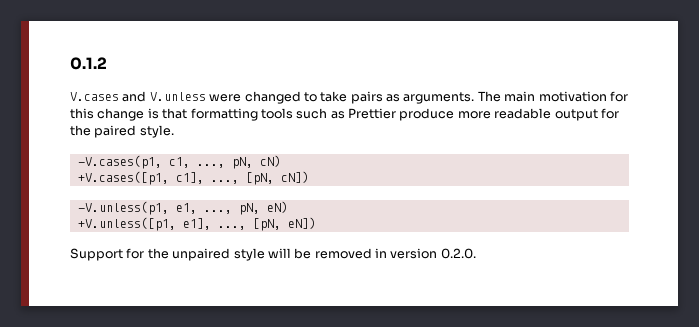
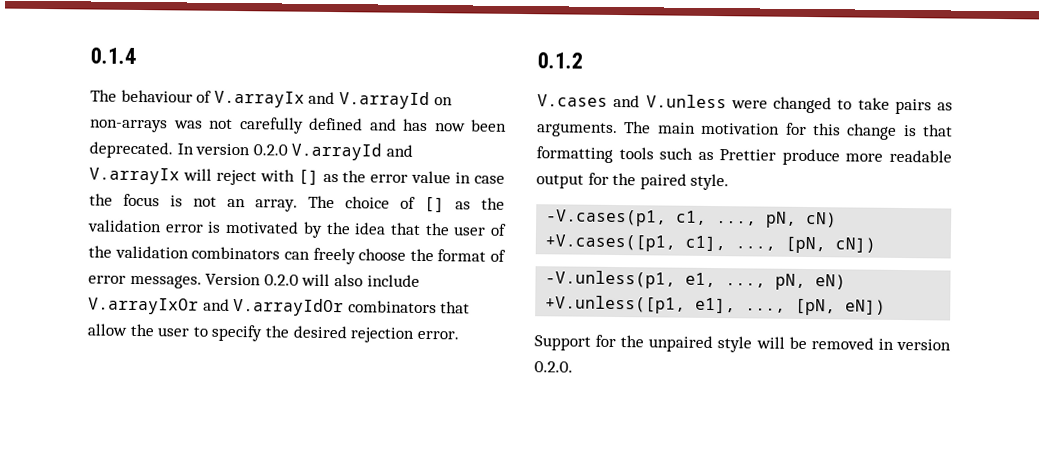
+ 0.1.4
+ The behaviour of V.arrayIx and V.arrayId on non-arrays was not carefully defined and has now been deprecated. In version 0.2.0 V.arrayId and V.arrayIx will reject with [] as the error value in case the focus is not an array. The choice of [] as the validation error is motivated by the idea that the user of the validation combinators can freely choose the format of error messages. Version 0.2.0 will also include V.arrayIxOr and V.arrayIdOr combinators that allow the user to specify the desired rejection error.

